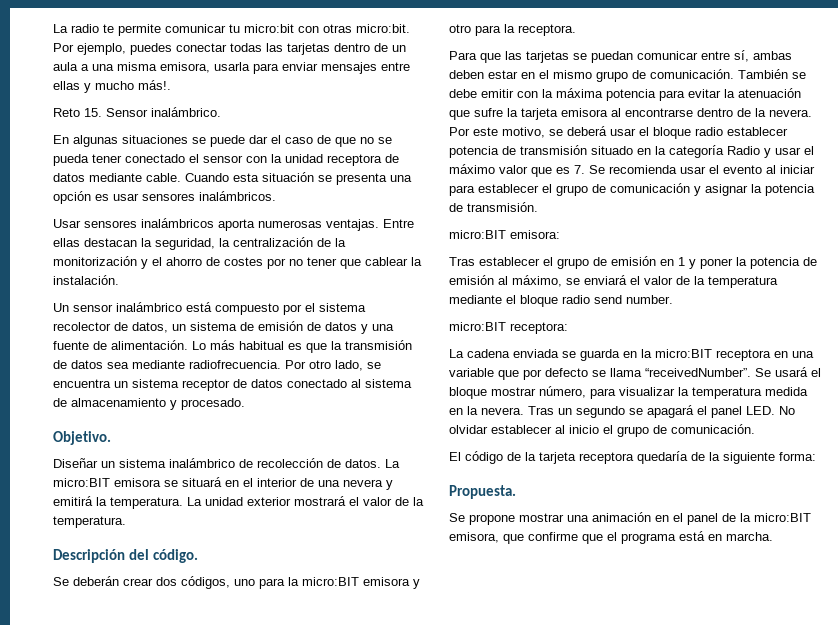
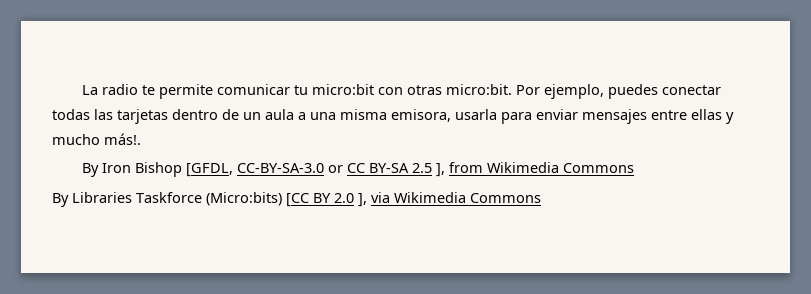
- Reto 15. Sensor inalámbrico.
- En algunas situaciones se puede dar el caso de que no se pueda tener conectado el sensor con la unidad receptora de datos mediante cable. Cuando esta situación se presenta una opción es usar sensores inalámbricos.
- Usar sensores inalámbricos aporta numerosas ventajas. Entre ellas destacan la seguridad, la centralización de la monitorización y el ahorro de costes por no tener que cablear la instalación.
- Un sensor inalámbrico está compuesto por el sistema recolector de datos, un sistema de emisión de datos y una fuente de alimentación. Lo más habitual es que la transmisión de datos sea mediante radiofrecuencia. Por otro lado, se encuentra un sistema receptor de datos conectado al sistema de almacenamiento y procesado.
- Objetivo.
- Diseñar un sistema inalámbrico de recolección de datos. La micro:BIT emisora se situará en el interior de una nevera y emitirá la temperatura. La unidad exterior mostrará el valor de la temperatura.
- Descripción del código.
- Se deberán crear dos códigos, uno para la micro:BIT emisora y otro para la receptora.
- Para que las tarjetas se puedan comunicar entre sí, ambas deben estar en el mismo grupo de comunicación. También se debe emitir con la máxima potencia para evitar la atenuación que sufre la tarjeta emisora al encontrarse dentro de la nevera. Por este motivo, se deberá usar el bloque radio establecer potencia de transmisión situado en la categoría Radio y usar el máximo valor que es 7. Se recomienda usar el evento al iniciar para establecer el grupo de comunicación y asignar la potencia de transmisión.
- micro:BIT emisora:
- Tras establecer el grupo de emisión en 1 y poner la potencia de emisión al máximo, se enviará el valor de la temperatura mediante el bloque radio send number.
- micro:BIT receptora:
- La cadena enviada se guarda en la micro:BIT receptora en una variable que por defecto se llama “receivedNumber”. Se usará el bloque mostrar número, para visualizar la temperatura medida en la nevera. Tras un segundo se apagará el panel LED. No olvidar establecer al inicio el grupo de comunicación.
- El código de la tarjeta receptora quedaría de la siguiente forma:
- Propuesta.
- Se propone mostrar una animación en el panel de la micro:BIT emisora, que confirme que el programa está en marcha.
+ By Iron Bishop [GFDL, CC-BY-SA-3.0 or CC BY-SA 2.5 ], from Wikimedia Commons
+ By Libraries Taskforce (Micro:bits) [CC BY 2.0 ], via Wikimedia Commons

